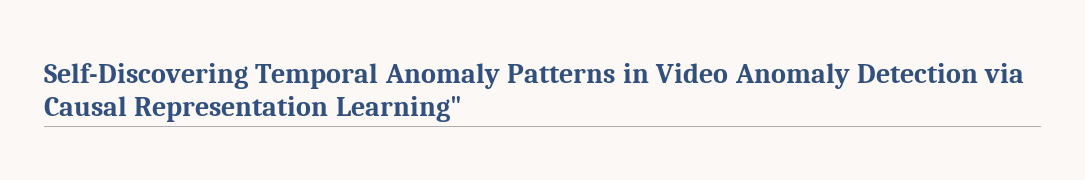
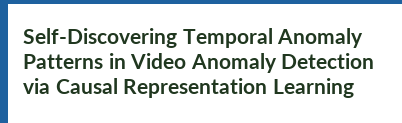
- Self-Discovering Temporal Anomaly Patterns in Video Anomaly Detection via Causal Representation Learning"
+ Self-Discovering Temporal Anomaly Patterns in Video Anomaly Detection via Causal Representation Learning

